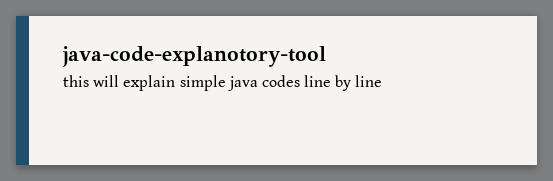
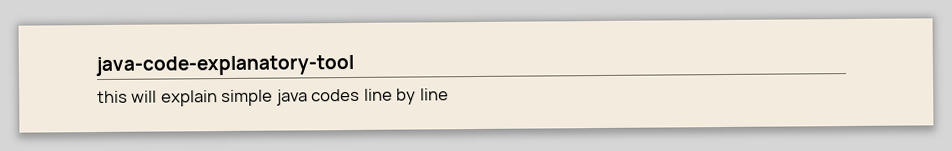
- java-code-explanotory-tool
+ java-code-explanatory-tool

